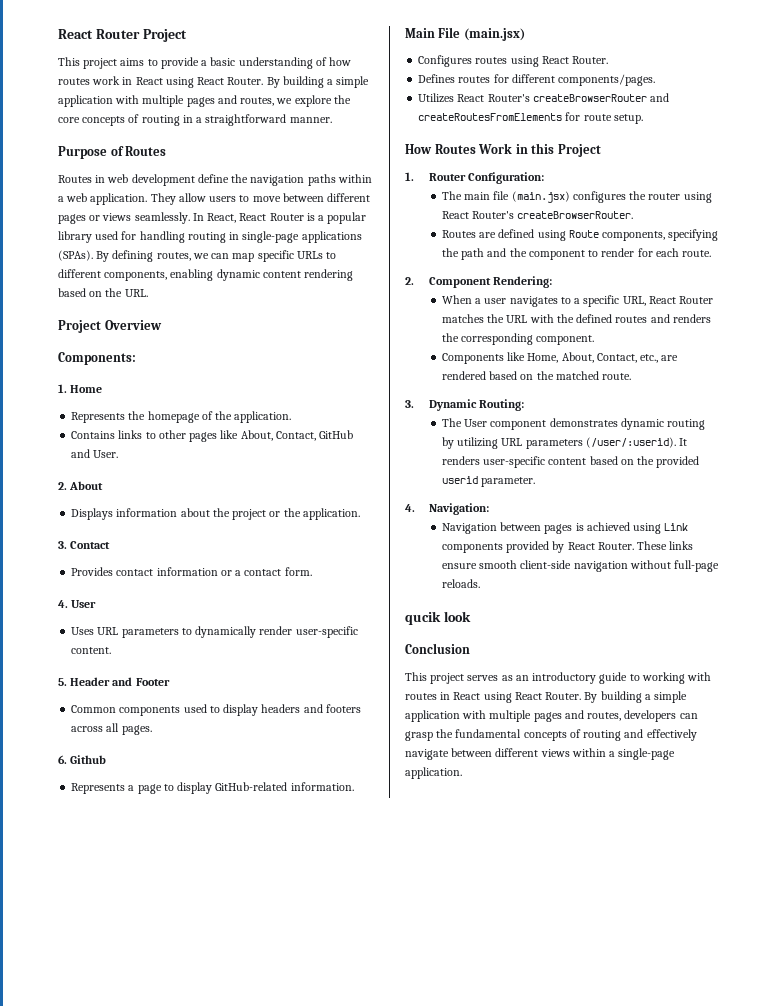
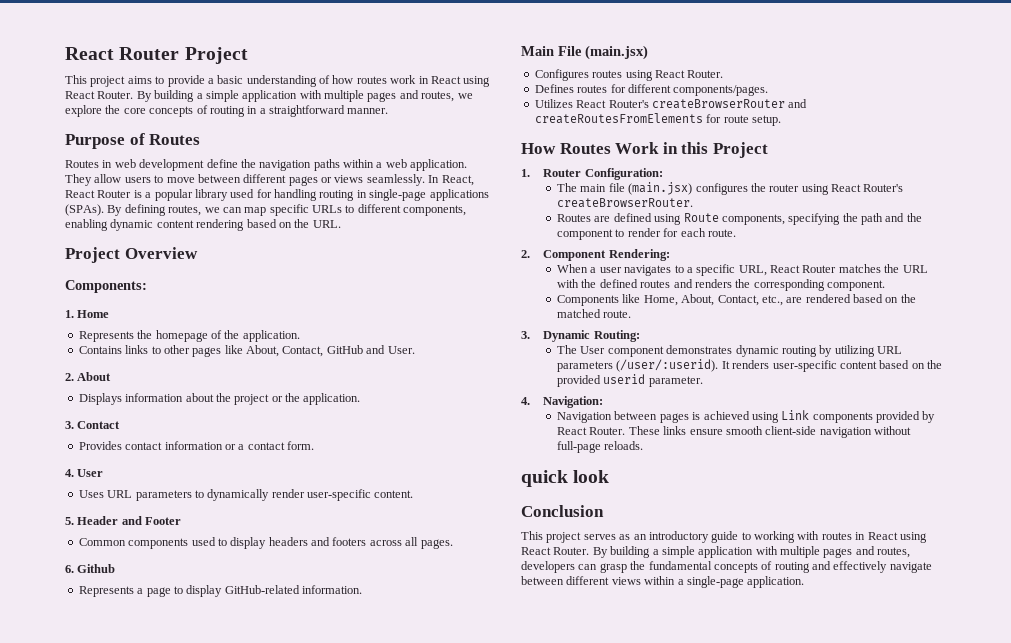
- qucik look
+ quick look

